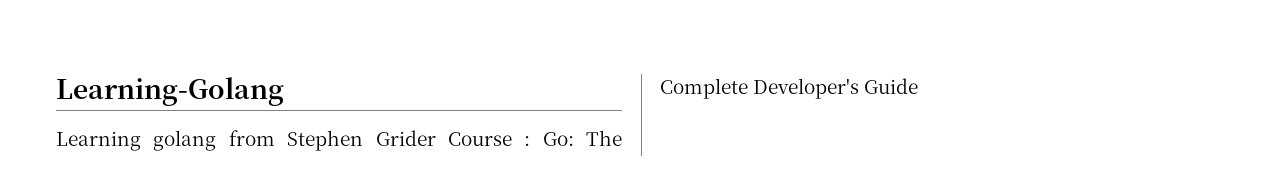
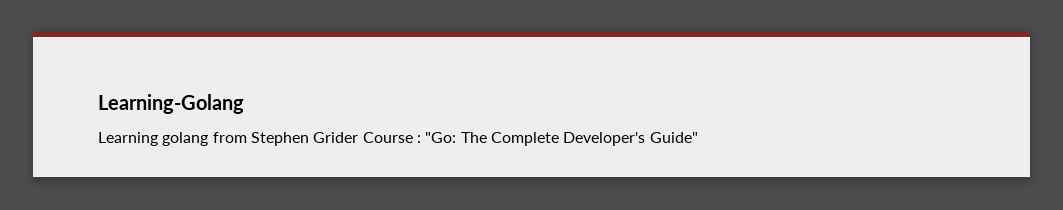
- Learning golang from Stephen Grider Course : Go: The Complete Developer's Guide
+ Learning golang from Stephen Grider Course : "Go: The Complete Developer's Guide"

